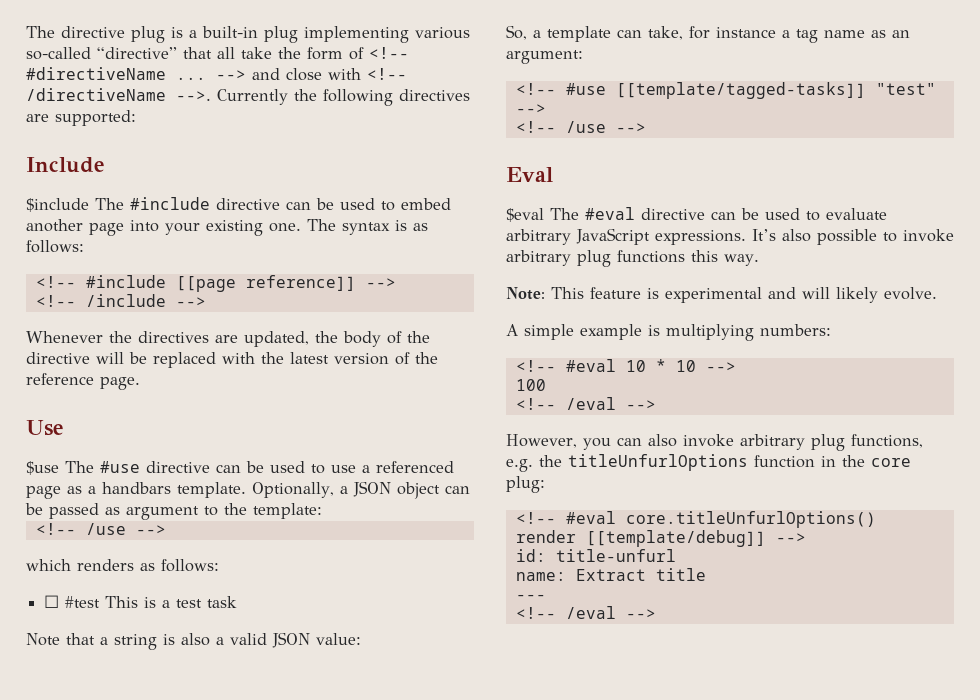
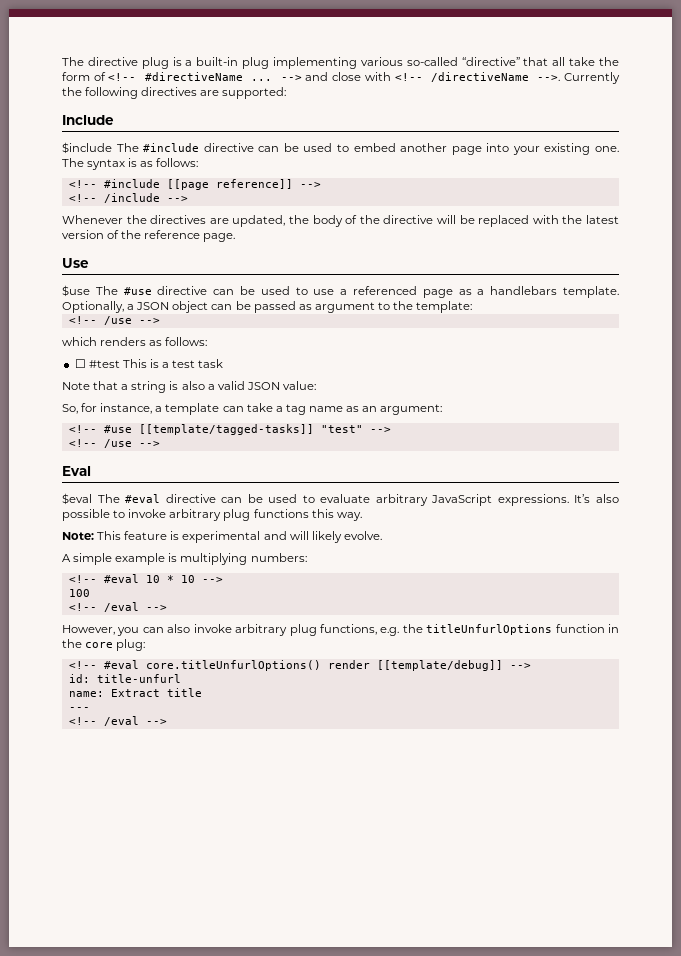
- $use The #use directive can be used to use a referenced page as a handbars template.
+ $use The #use directive can be used to use a referenced page as a handlebars template.
- So, a template can take, for instance a tag name as an argument:
+ So, for instance, a template can take a tag name as an argument:

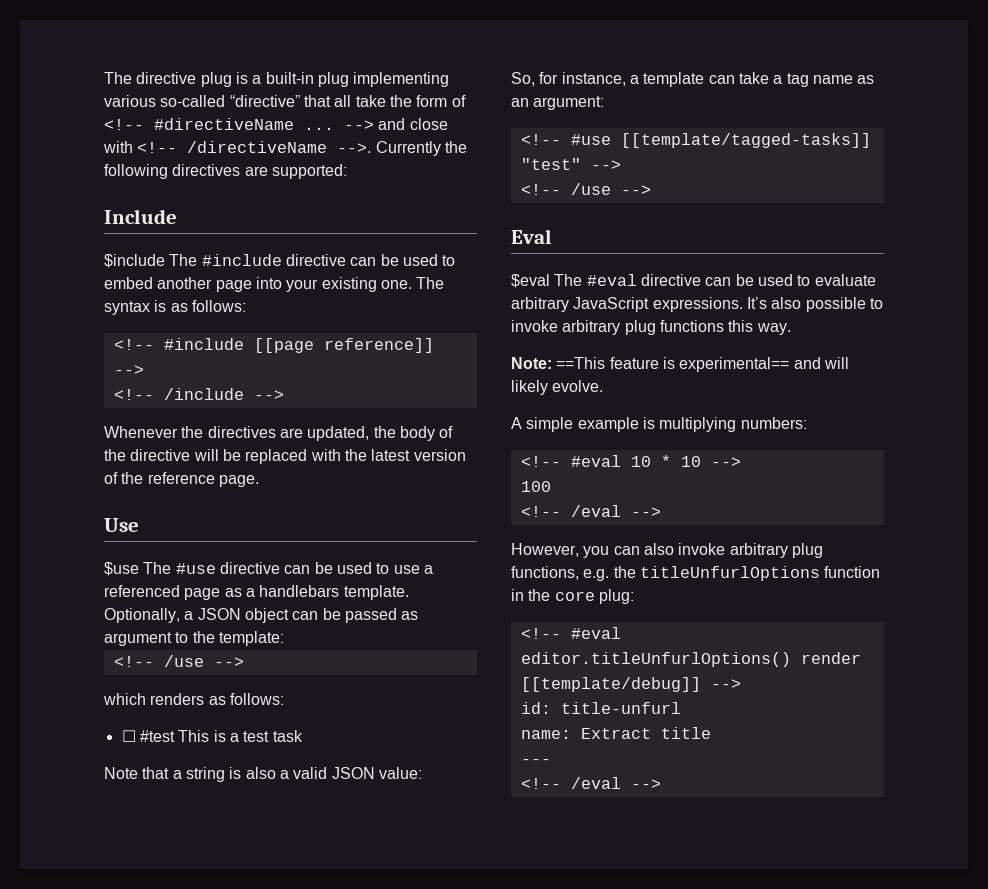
- Note: This feature is experimental and will likely evolve.
+ Note: ==This feature is experimental== and will likely evolve.
- <!-- #eval core.titleUnfurlOptions() render [[template/debug]] -->
+ <!-- #eval editor.titleUnfurlOptions() render [[template/debug]] -->

